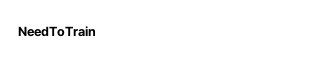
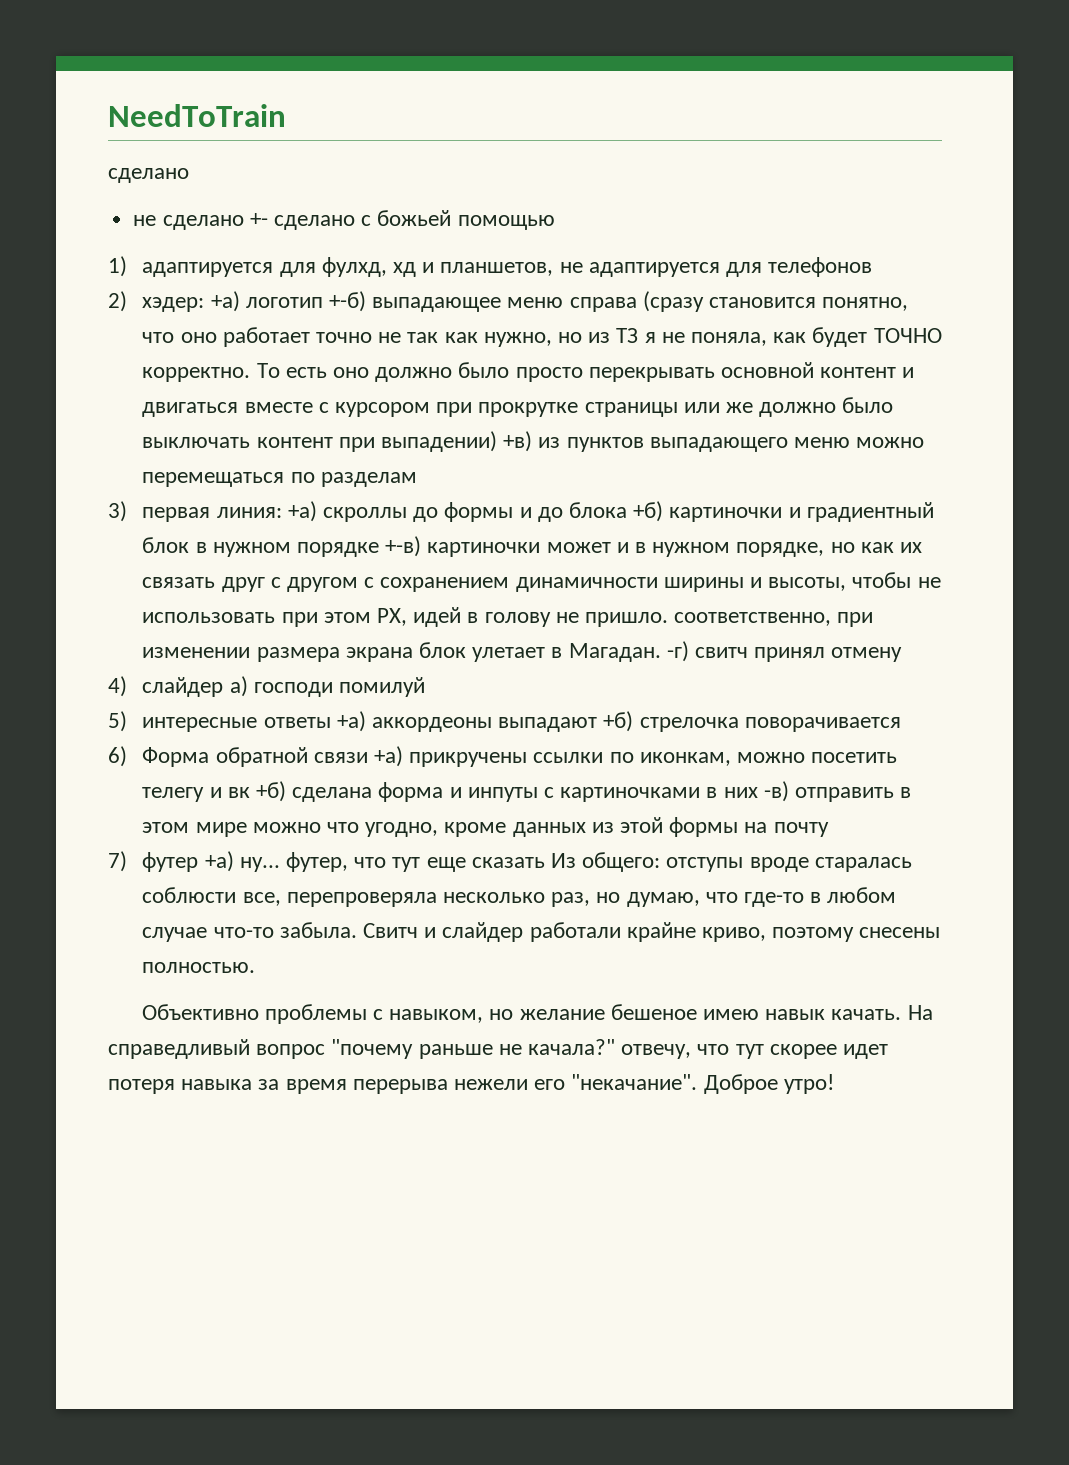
  NeedToTrain
+ сделано
+ не сделано +- сделано с божьей помощью
+ 1) адаптируется для фулхд, хд и планшетов, не адаптируется для телефонов
+ 2) хэдер: +а) логотип +-б) выпадающее меню справа (сразу становится понятно, что оно работает точно не так как нужно, но из ТЗ я не поняла, как будет ТОЧНО корректно. То есть оно должно было просто перекрывать основной контент и двигаться вместе с курсором при прокрутке страницы или же должно было выключать контент при выпадении) +в) из пунктов выпадающего меню можно перемещаться по разделам
+ 3) первая линия: +а) скроллы до формы и до блока +б) картиночки и градиентный блок в нужном порядке +-в) картиночки может и в нужном порядке, но как их связать друг с другом с сохранением динамичности ширины и высоты, чтобы не использовать при этом PX, идей в голову не пришло. соответственно, при изменении размера экрана блок улетает в Магадан. -г) свитч принял отмену
+ 4) слайдер а) господи помилуй
+ 5) интересные ответы +а) аккордеоны выпадают +б) стрелочка поворачивается
+ 6) Форма обратной связи +а) прикручены ссылки по иконкам, можно посетить телегу и вк +б) сделана форма и инпуты с картиночками в них -в) отправить в этом мире можно что угодно, кроме данных из этой формы на почту
+ 7) футер +а) ну... футер, что тут еще сказать Из общего: отступы вроде старалась соблюсти все, перепроверяла несколько раз, но думаю, что где-то в любом случае что-то забыла. Свитч и слайдер работали крайне криво, поэтому снесены полностью.
+ Объективно проблемы с навыком, но желание бешеное имею навык качать. На справедливый вопрос "почему раньше не качала?" отвечу, что тут скорее идет потеря навыка за время перерыва нежели его "некачание". Доброе утро!

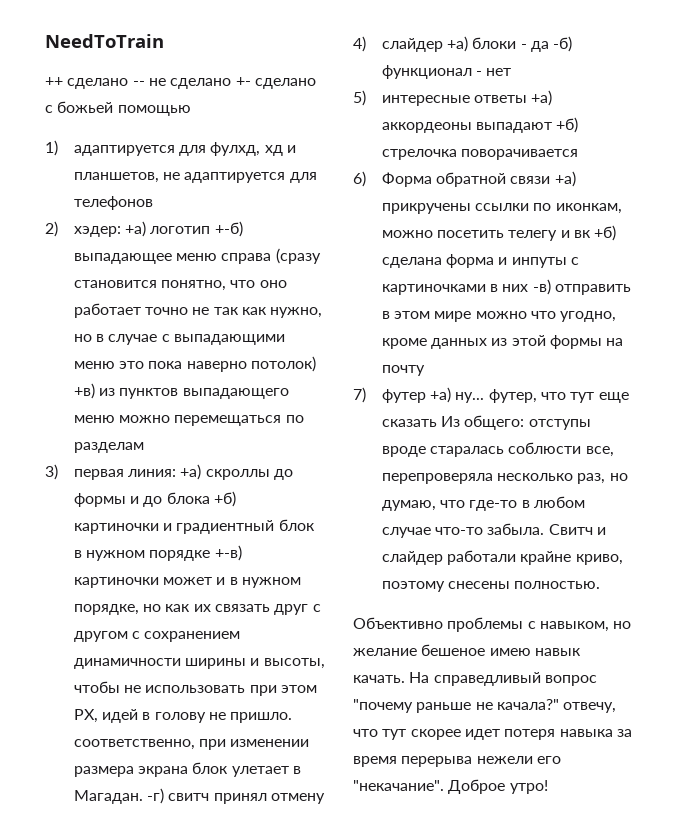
  NeedToTrain
- сделано
- не сделано +- сделано с божьей помощью
+ ++ сделано -- не сделано +- сделано с божьей помощью
- 2) хэдер: +а) логотип +-б) выпадающее меню справа (сразу становится понятно, что оно работает точно не так как нужно, но из ТЗ я не поняла, как будет ТОЧНО корректно. То есть оно должно было просто перекрывать основной контент и двигаться вместе с курсором при прокрутке страницы или же должно было выключать контент при выпадении) +в) из пунктов выпадающего меню можно перемещаться по разделам
+ 2) хэдер: +а) логотип +-б) выпадающее меню справа (сразу становится понятно, что оно работает точно не так как нужно, но в случае с выпадающими меню это пока наверно потолок) +в) из пунктов выпадающего меню можно перемещаться по разделам
- 4) слайдер а) господи помилуй
+ 4) слайдер +а) блоки - да -б) функционал - нет

